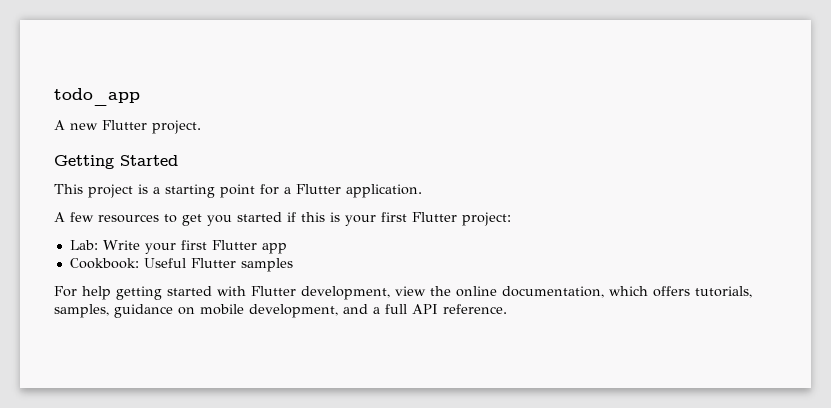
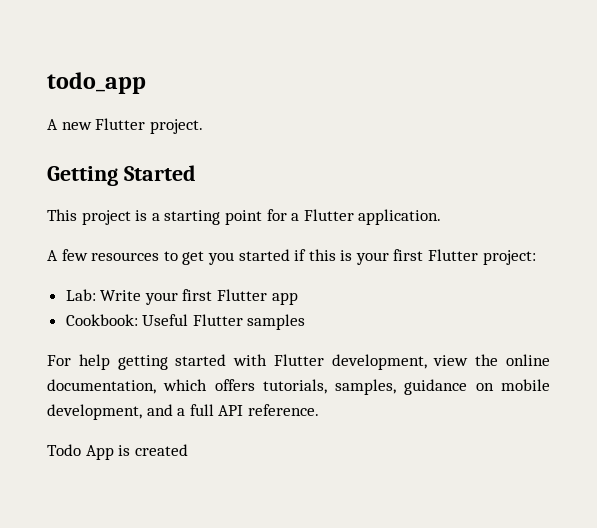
+ Todo App is created

